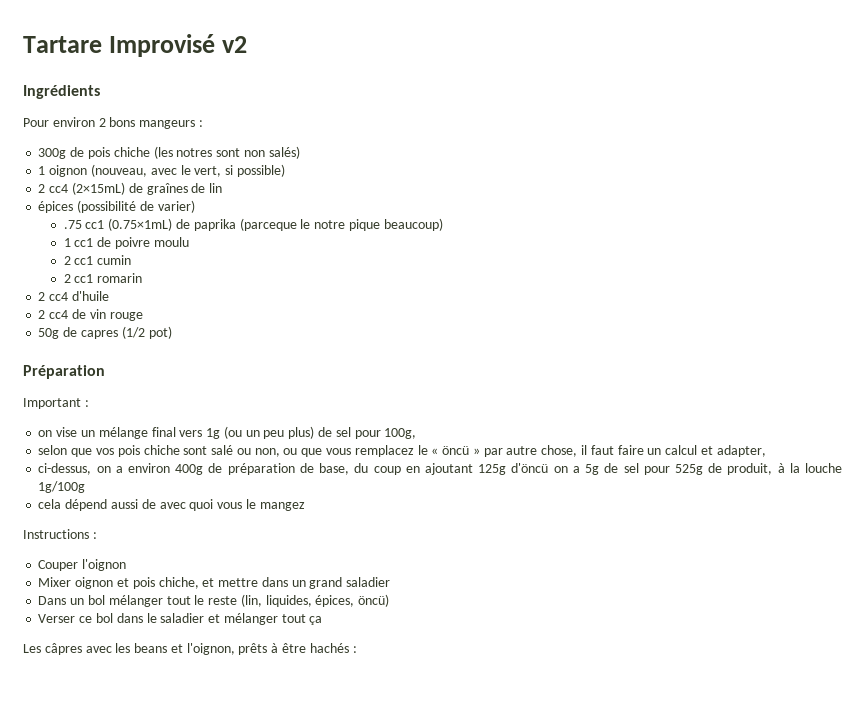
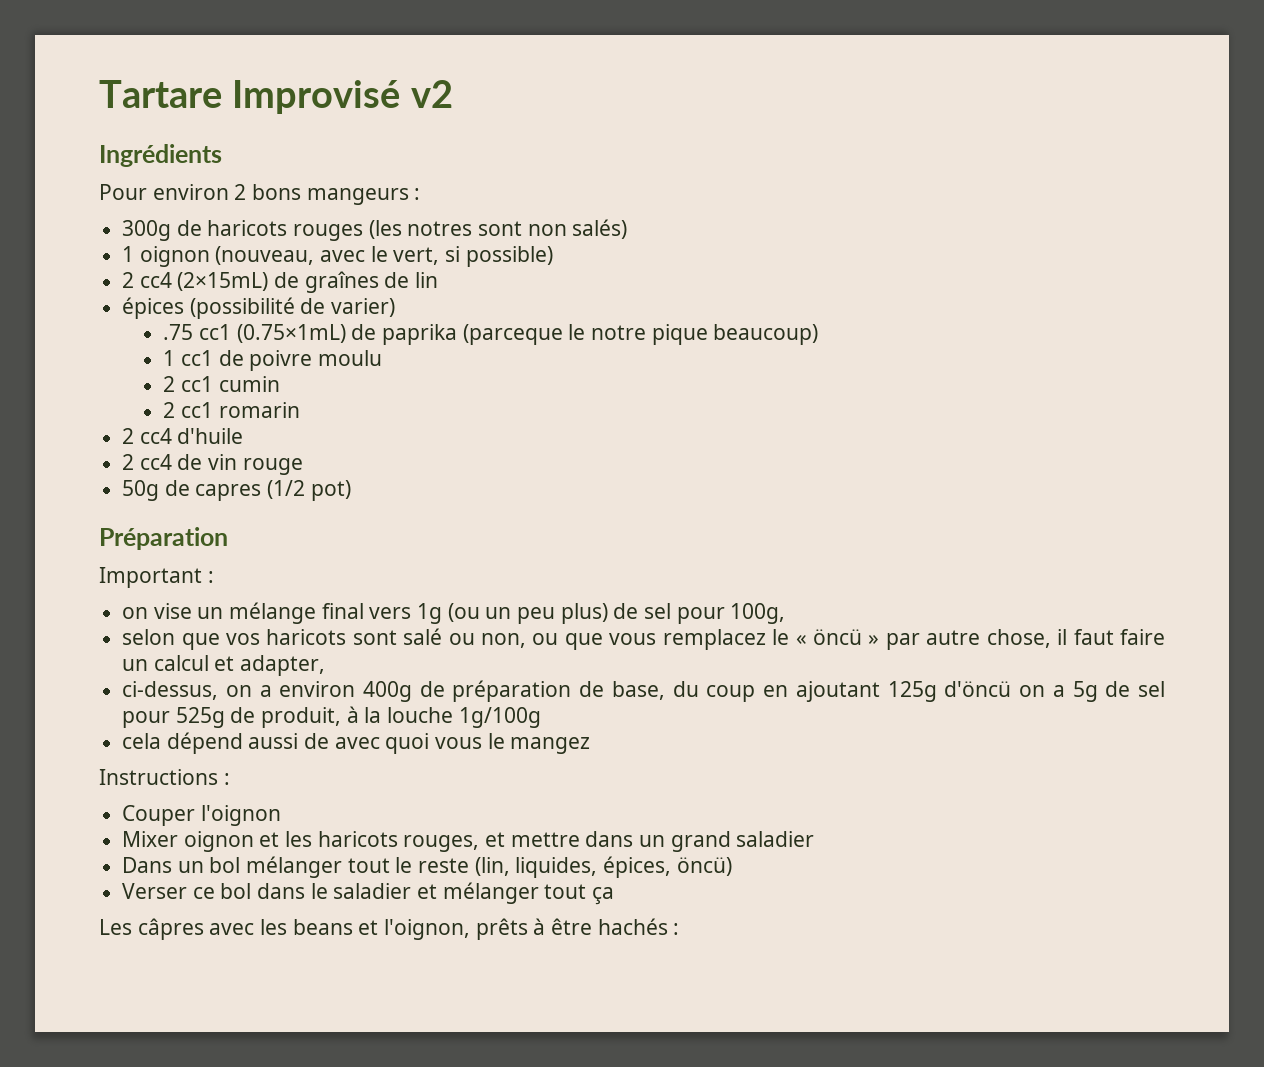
- 300g de pois chiche (les notres sont non salés)
+ 300g de haricots rouges (les notres sont non salés)
- selon que vos pois chiche sont salé ou non, ou que vous remplacez le « öncü » par autre chose, il faut faire un calcul et adapter,
+ selon que vos haricots sont salé ou non, ou que vous remplacez le « öncü » par autre chose, il faut faire un calcul et adapter,
- Mixer oignon et pois chiche, et mettre dans un grand saladier
+ Mixer oignon et les haricots rouges, et mettre dans un grand saladier

